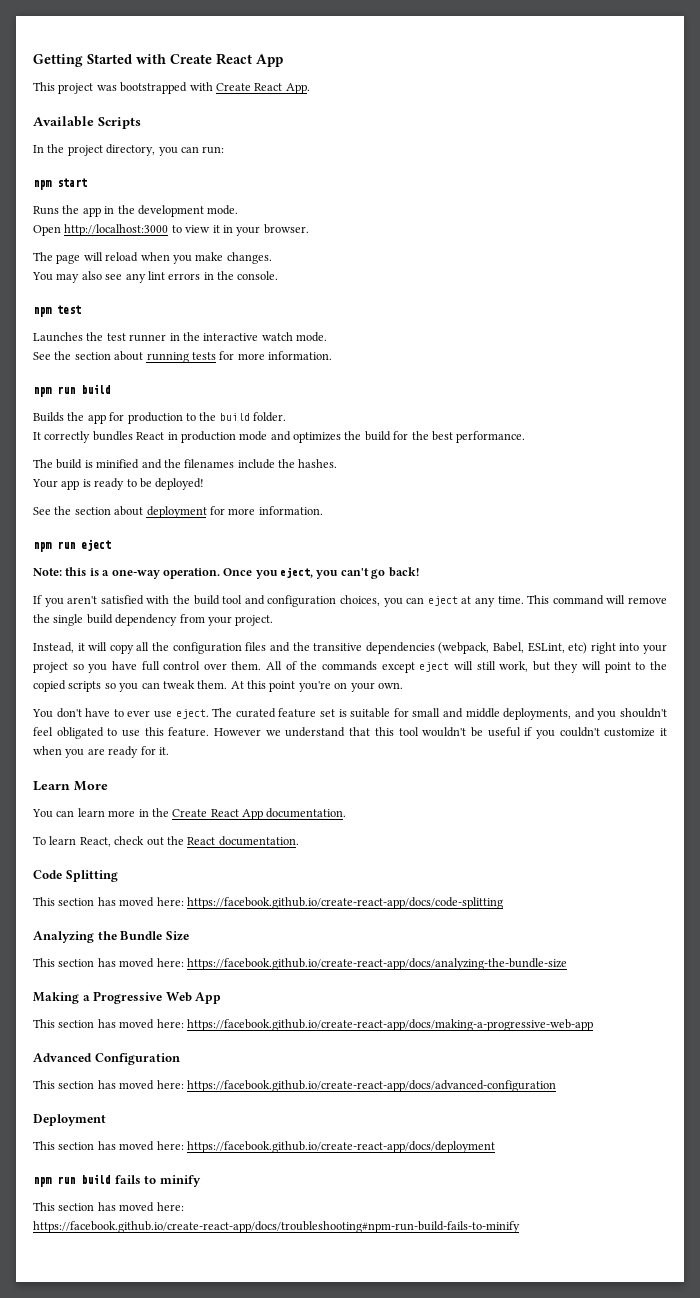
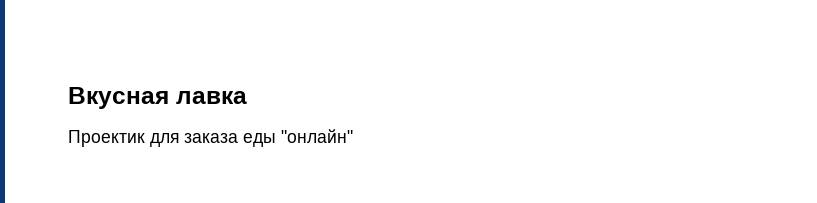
- Getting Started with Create React App
- This project was bootstrapped with Create React App.
- Available Scripts
- In the project directory, you can run:
- npm start
- Runs the app in the development mode.
- Open http://localhost:3000 to view it in your browser.
- The page will reload when you make changes.
- You may also see any lint errors in the console.
- npm test
- Launches the test runner in the interactive watch mode.
- See the section about running tests for more information.
- npm run build
- Builds the app for production to the build folder.
- It correctly bundles React in production mode and optimizes the build for the best performance.
- The build is minified and the filenames include the hashes.
- Your app is ready to be deployed!
- See the section about deployment for more information.
- npm run eject
- Note: this is a one-way operation. Once you eject, you can't go back!
- If you aren't satisfied with the build tool and configuration choices, you can eject at any time. This command will remove the single build dependency from your project.
- Instead, it will copy all the configuration files and the transitive dependencies (webpack, Babel, ESLint, etc) right into your project so you have full control over them. All of the commands except eject will still work, but they will point to the copied scripts so you can tweak them. At this point you're on your own.
- You don't have to ever use eject. The curated feature set is suitable for small and middle deployments, and you shouldn't feel obligated to use this feature. However we understand that this tool wouldn't be useful if you couldn't customize it when you are ready for it.
- Learn More
- You can learn more in the Create React App documentation.
- To learn React, check out the React documentation.
- Code Splitting
- This section has moved here: https://facebook.github.io/create-react-app/docs/code-splitting
- Analyzing the Bundle Size
- This section has moved here: https://facebook.github.io/create-react-app/docs/analyzing-the-bundle-size
- Making a Progressive Web App
- This section has moved here: https://facebook.github.io/create-react-app/docs/making-a-progressive-web-app
- Advanced Configuration
- This section has moved here: https://facebook.github.io/create-react-app/docs/advanced-configuration
- Deployment
- This section has moved here: https://facebook.github.io/create-react-app/docs/deployment
- npm run build fails to minify
- This section has moved here: https://facebook.github.io/create-react-app/docs/troubleshooting#npm-run-build-fails-to-minify
+ Вкусная лавка
+ Проектик для заказа еды "онлайн"

